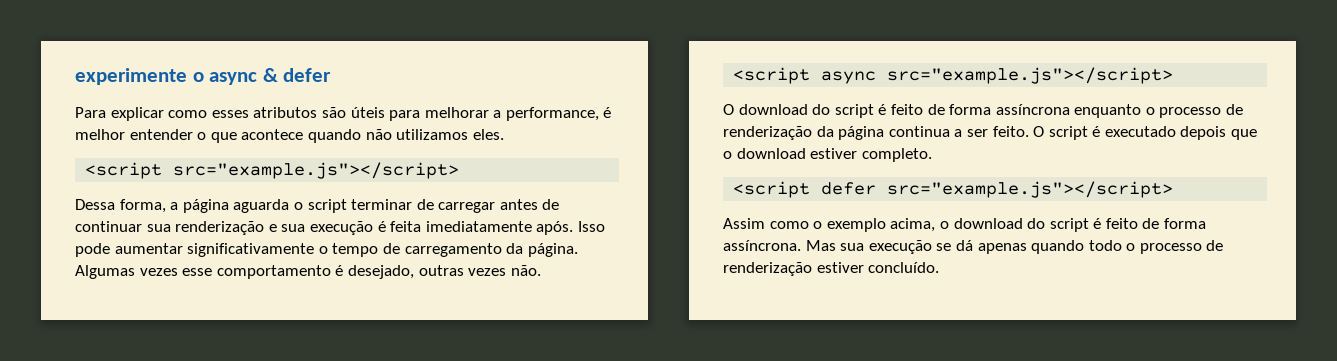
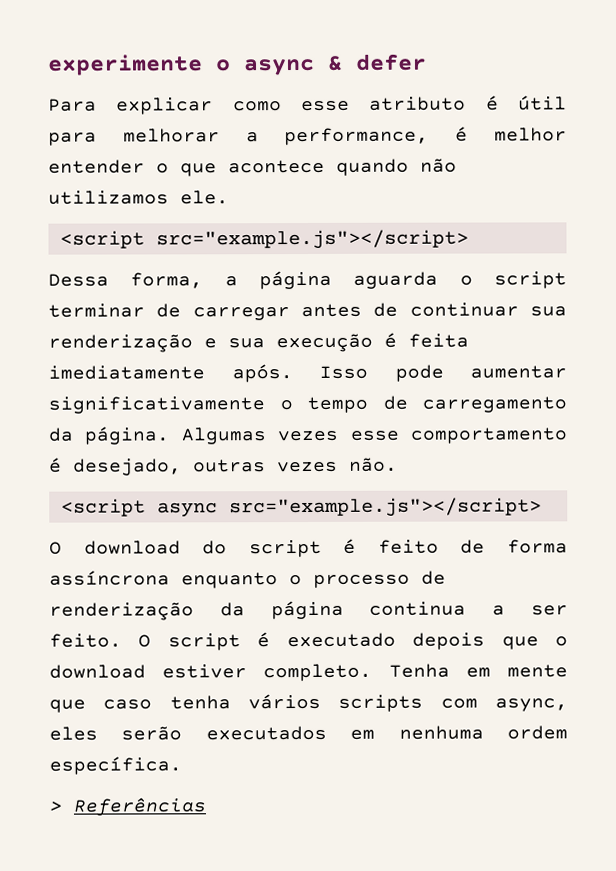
- Para explicar como esses atributos são úteis para melhorar a performance, é melhor entender o que acontece quando não utilizamos eles.
+ Para explicar como esse atributo é útil para melhorar a performance, é melhor entender o que acontece quando não utilizamos ele.
- O script é executado depois que o download estiver completo.
- <script defer src="example.js"></script>
- Assim como o exemplo acima, o download do script é feito de forma assíncrona. Mas sua execução se dá apenas quando todo o processo de renderização estiver concluído.
+ O script é executado depois que o download estiver completo. Tenha em mente que caso tenha vários scripts com async, eles serão executados em nenhuma ordem específica.
+ > Referências

